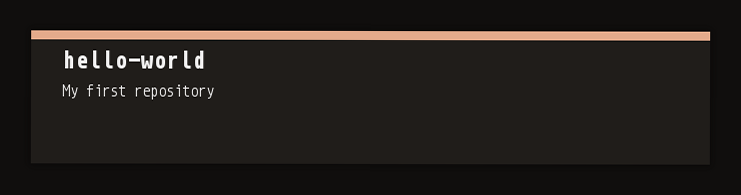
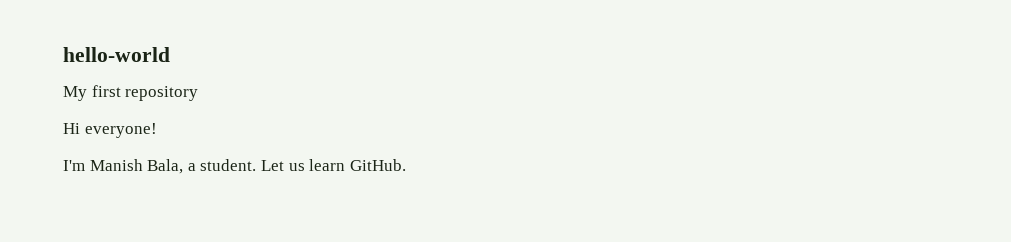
+ Hi everyone!
+ I'm Manish Bala, a student. Let us learn GitHub.

